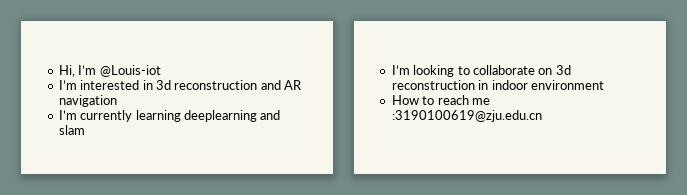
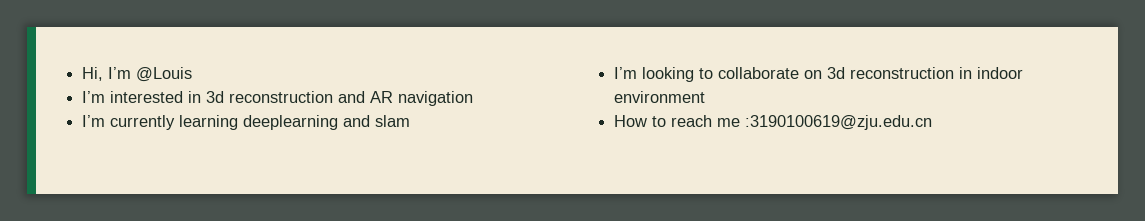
- Hi, I’m @Louis-iot
+ Hi, I’m @Louis

